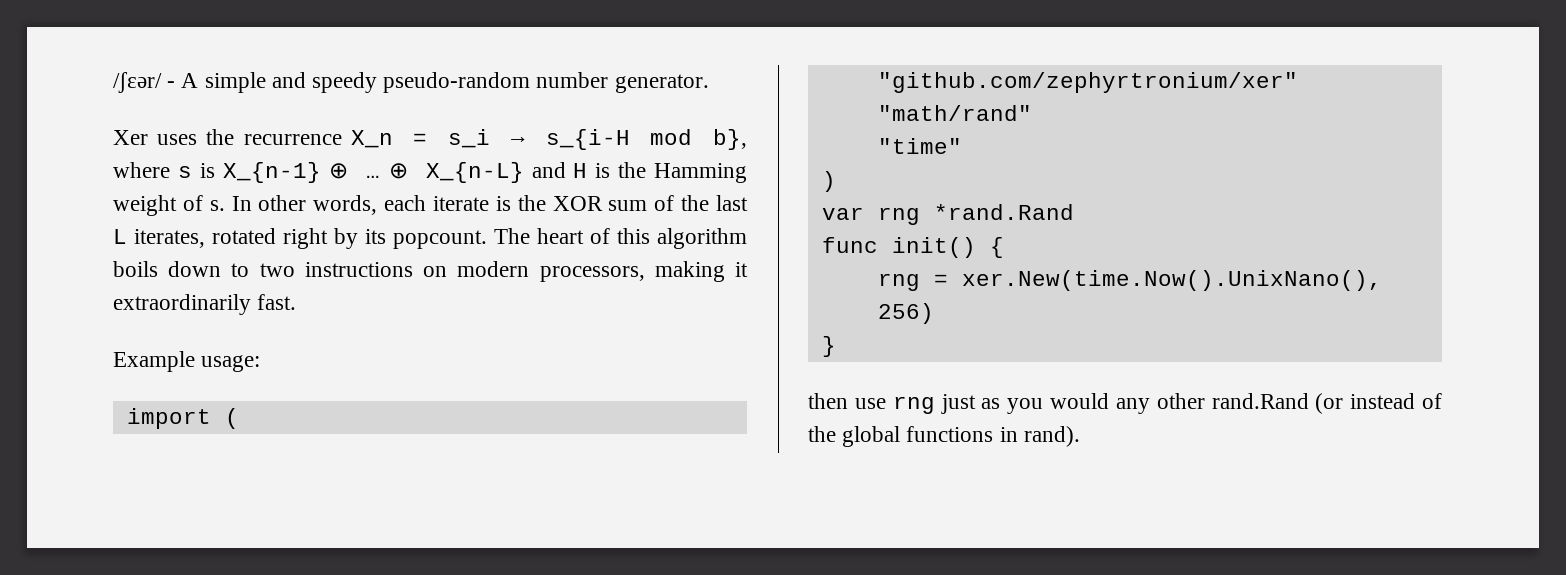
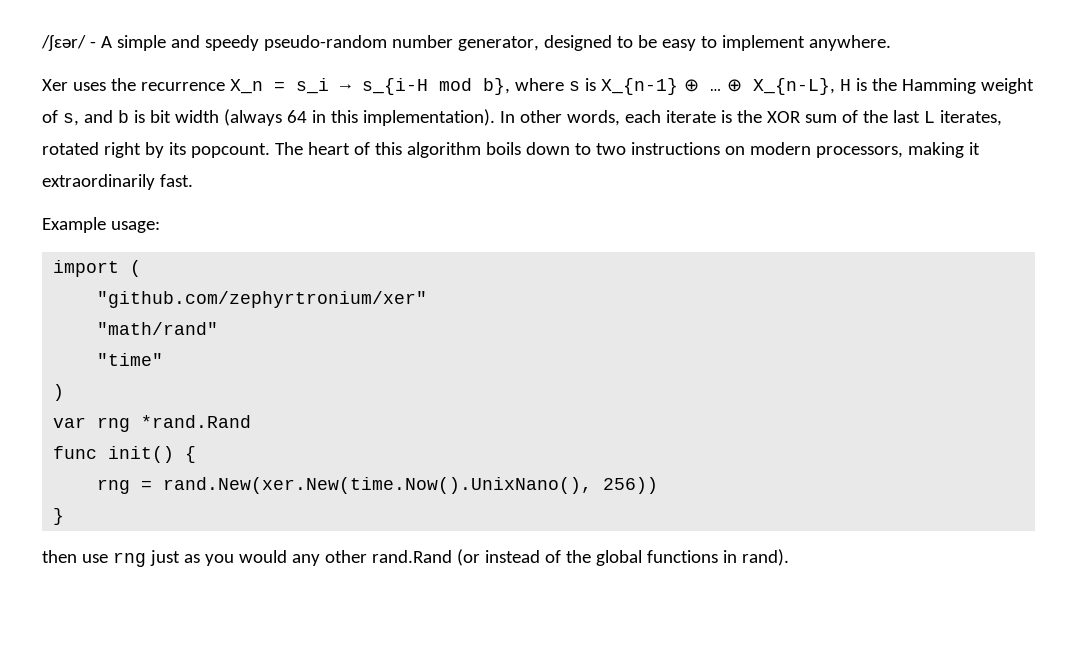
- /ʃɛər/ - A simple and speedy pseudo-random number generator.
+ /ʃɛər/ - A simple and speedy pseudo-random number generator, designed to be easy to implement anywhere.
- ⊕ X_{n-L} and H is the Hamming weight of s.
+ ⊕ X_{n-L}, H is the Hamming weight of s, and b is bit width (always 64 in this implementation).
- rng = xer.New(time.Now().UnixNano(), 256)
+ rng = rand.New(xer.New(time.Now().UnixNano(), 256))

